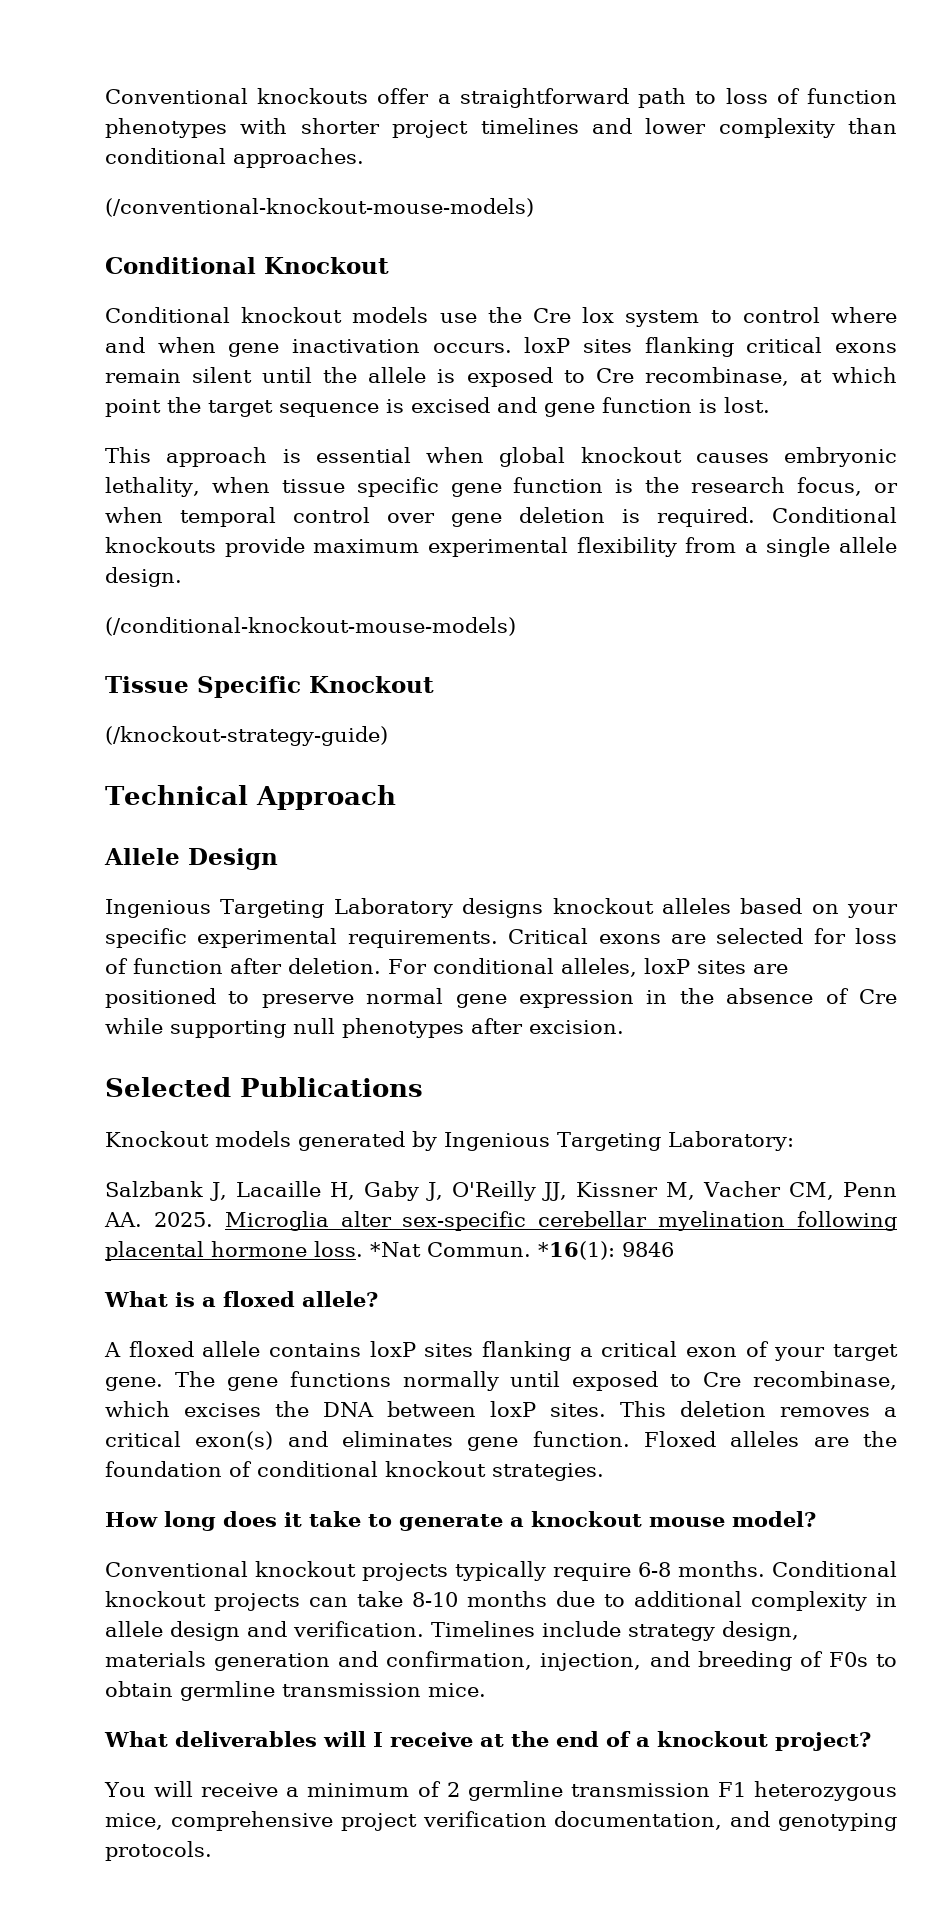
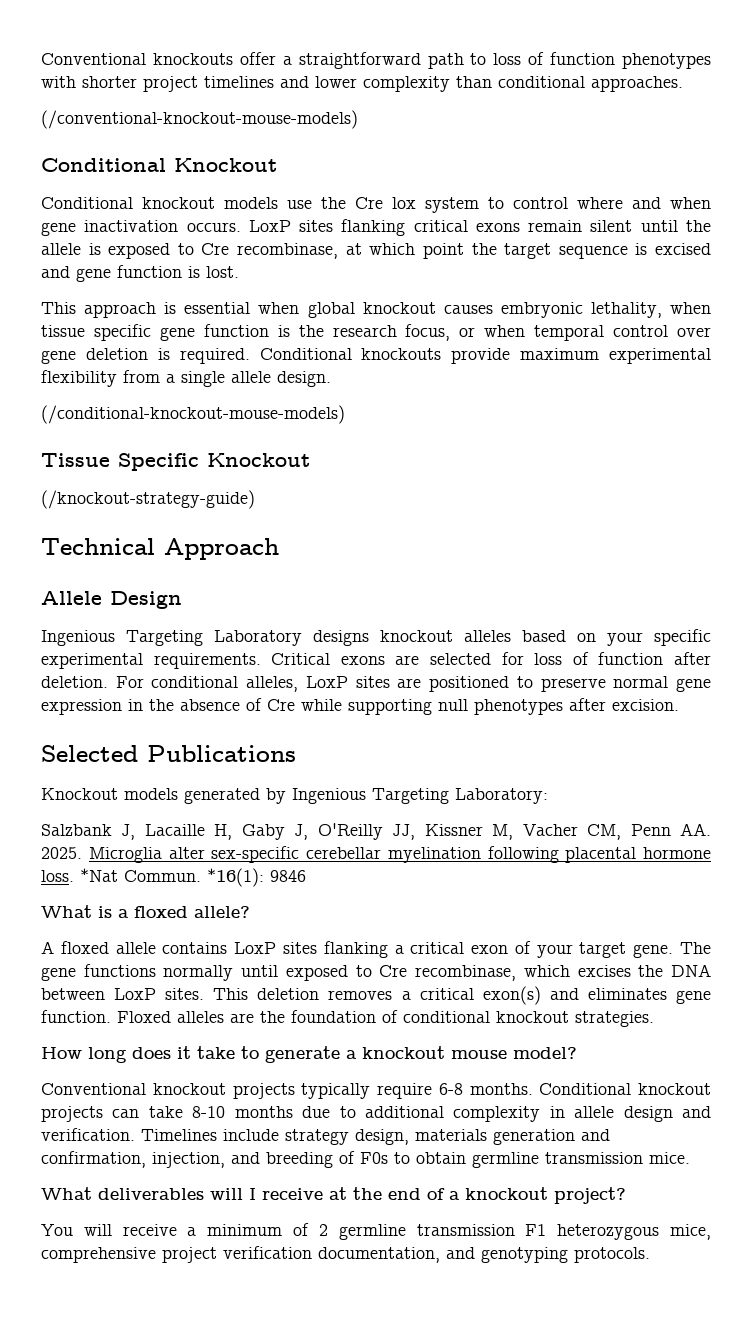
- Conditional knockout models use the Cre lox system to control where and when gene inactivation occurs. loxP sites flanking critical exons remain silent until the allele is exposed to Cre recombinase, at which point the target sequence is excised and gene function is lost.
+ Conditional knockout models use the Cre lox system to control where and when gene inactivation occurs. LoxP sites flanking critical exons remain silent until the allele is exposed to Cre recombinase, at which point the target sequence is excised and gene function is lost.
- For conditional alleles, loxP sites are positioned to preserve normal gene expression in the absence of Cre while supporting null phenotypes after excision.
+ For conditional alleles, LoxP sites are positioned to preserve normal gene expression in the absence of Cre while supporting null phenotypes after excision.
- A floxed allele contains loxP sites flanking a critical exon of your target gene.
+ A floxed allele contains LoxP sites flanking a critical exon of your target gene.
- The gene functions normally until exposed to Cre recombinase, which excises the DNA between loxP sites.
+ The gene functions normally until exposed to Cre recombinase, which excises the DNA between LoxP sites.

